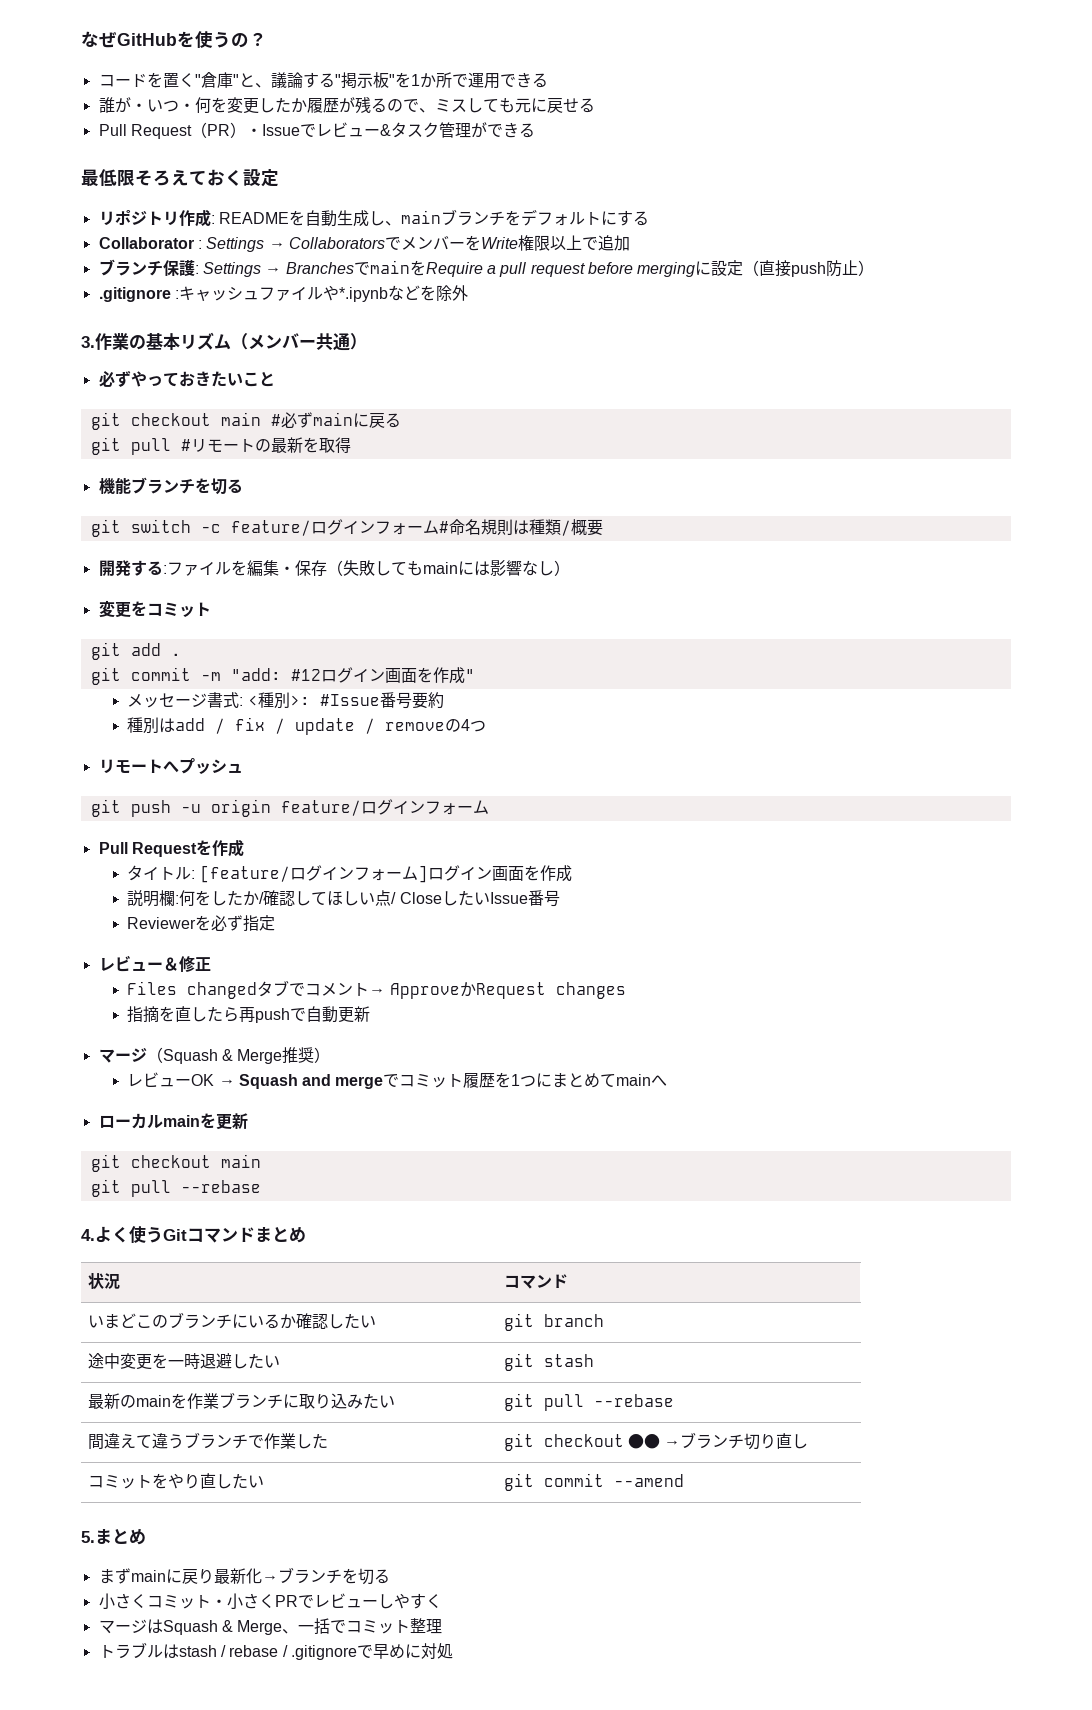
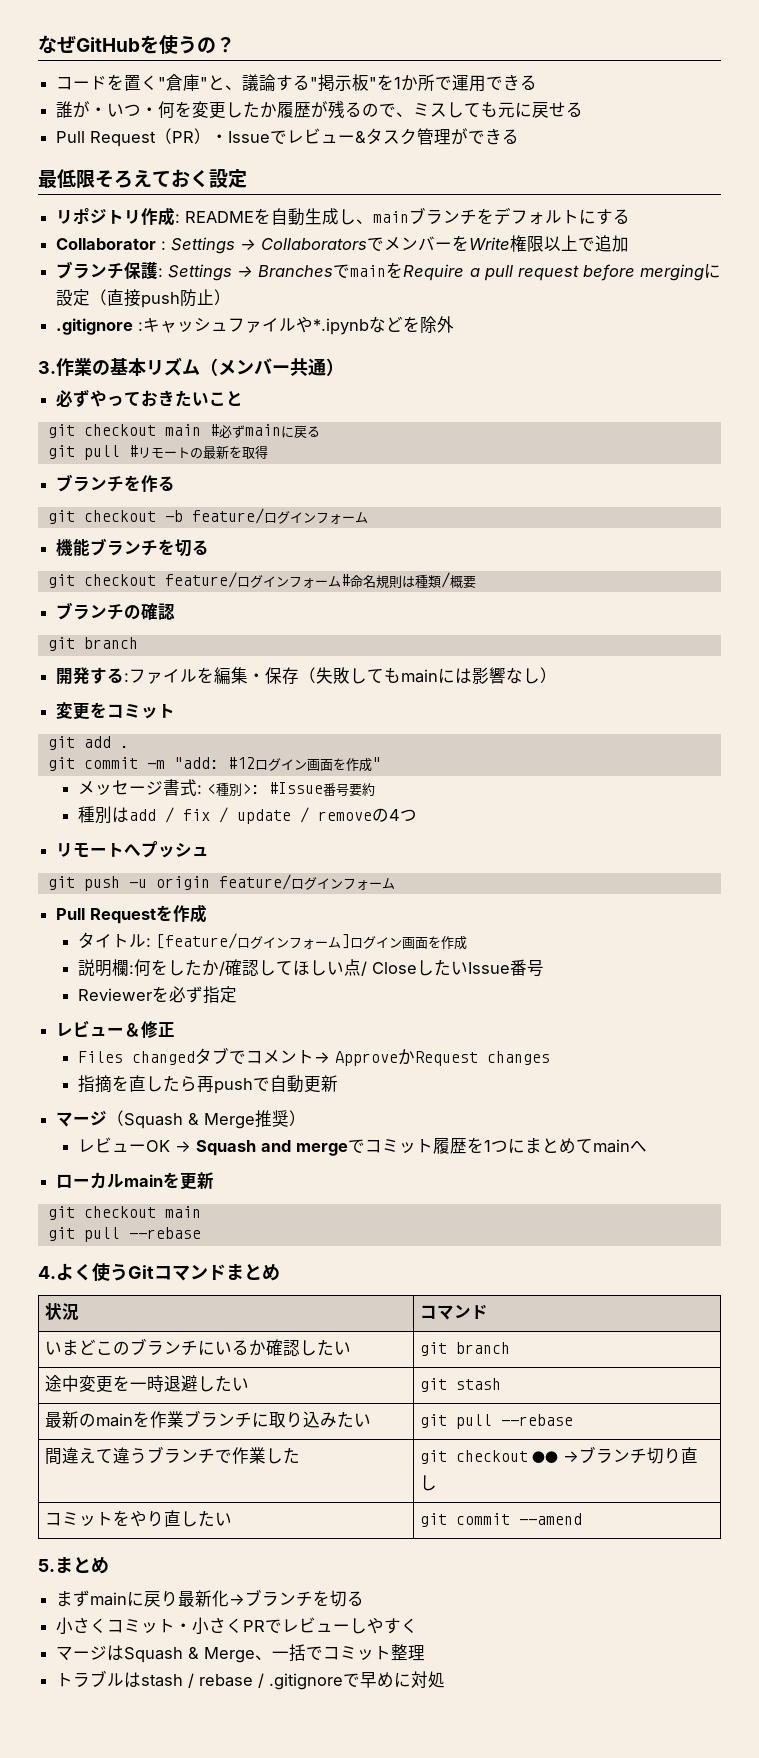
+ ブランチを作る
+ git checkout -b feature/ログインフォーム
- git switch -c feature/ログインフォーム#命名規則は種類/概要
+ git checkout feature/ログインフォーム#命名規則は種類/概要
+ ブランチの確認
+ git branch

